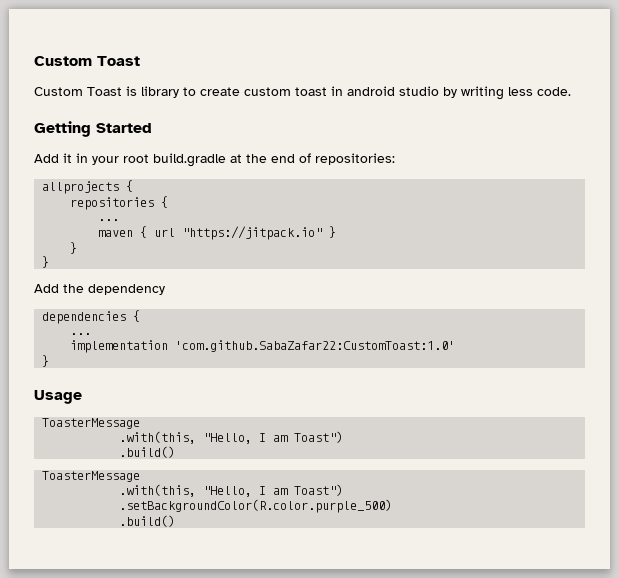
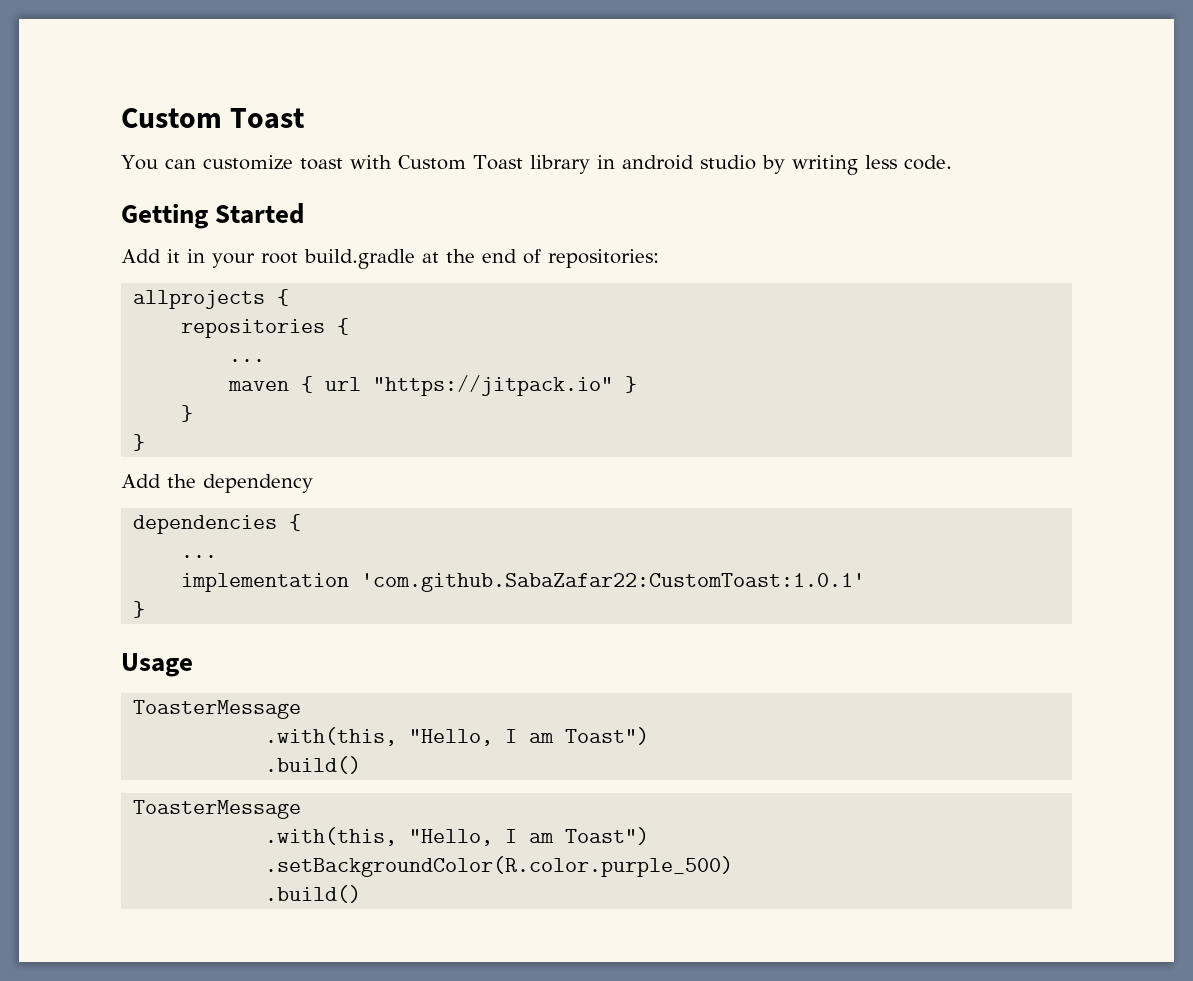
- Custom Toast is library to create custom toast in android studio by writing less code.
+ You can customize toast with Custom Toast library in android studio by writing less code.
- implementation 'com.github.SabaZafar22:CustomToast:1.0'
+ implementation 'com.github.SabaZafar22:CustomToast:1.0.1'

